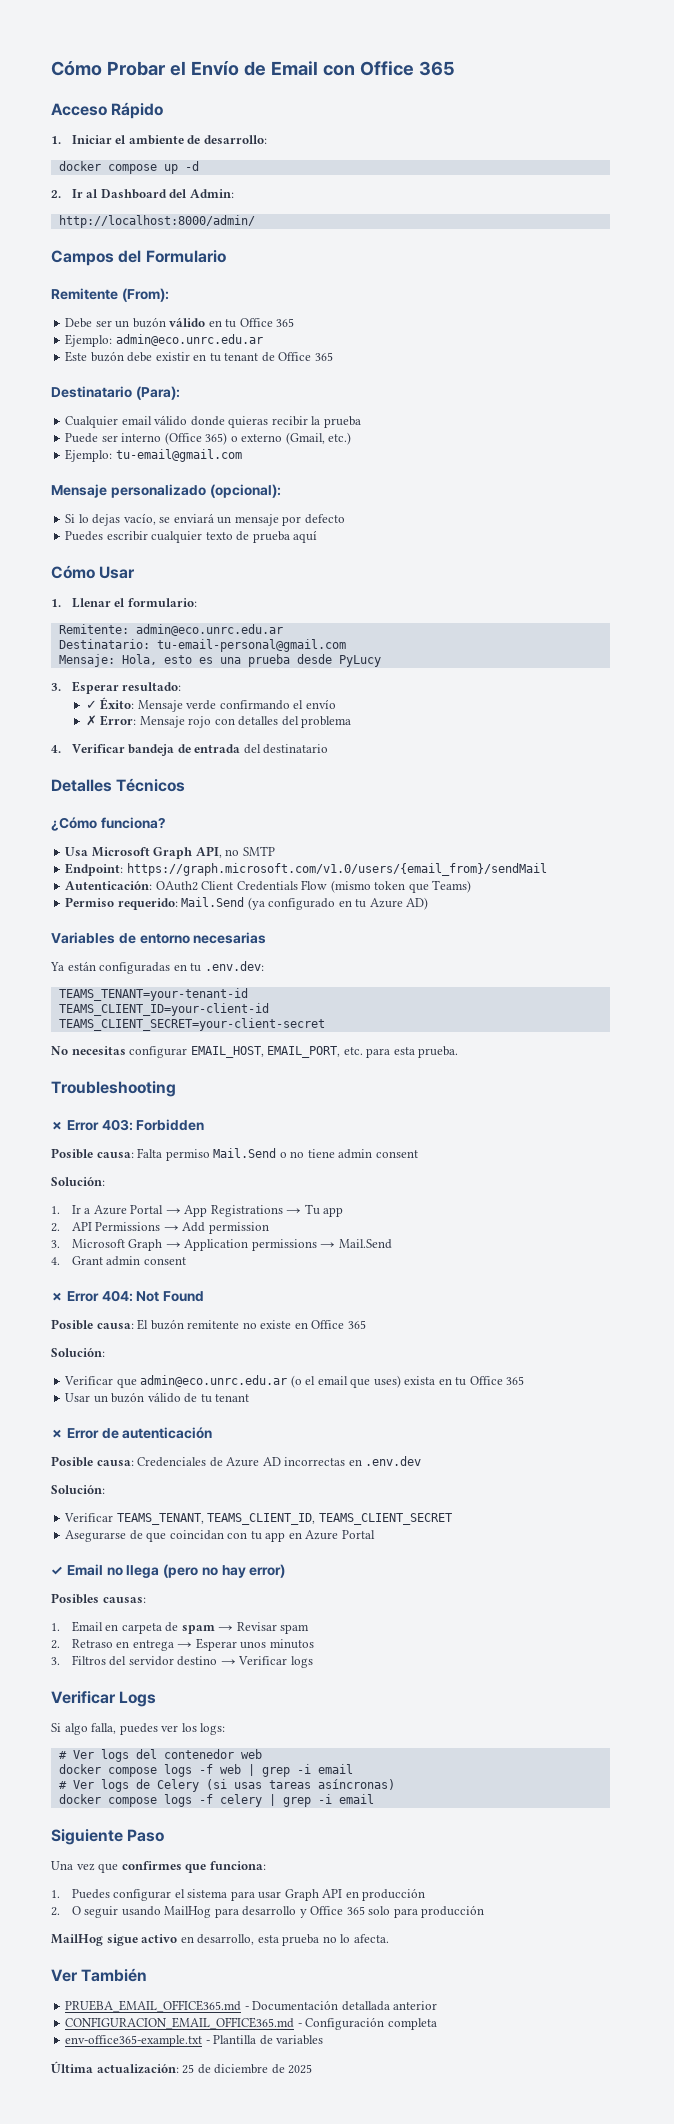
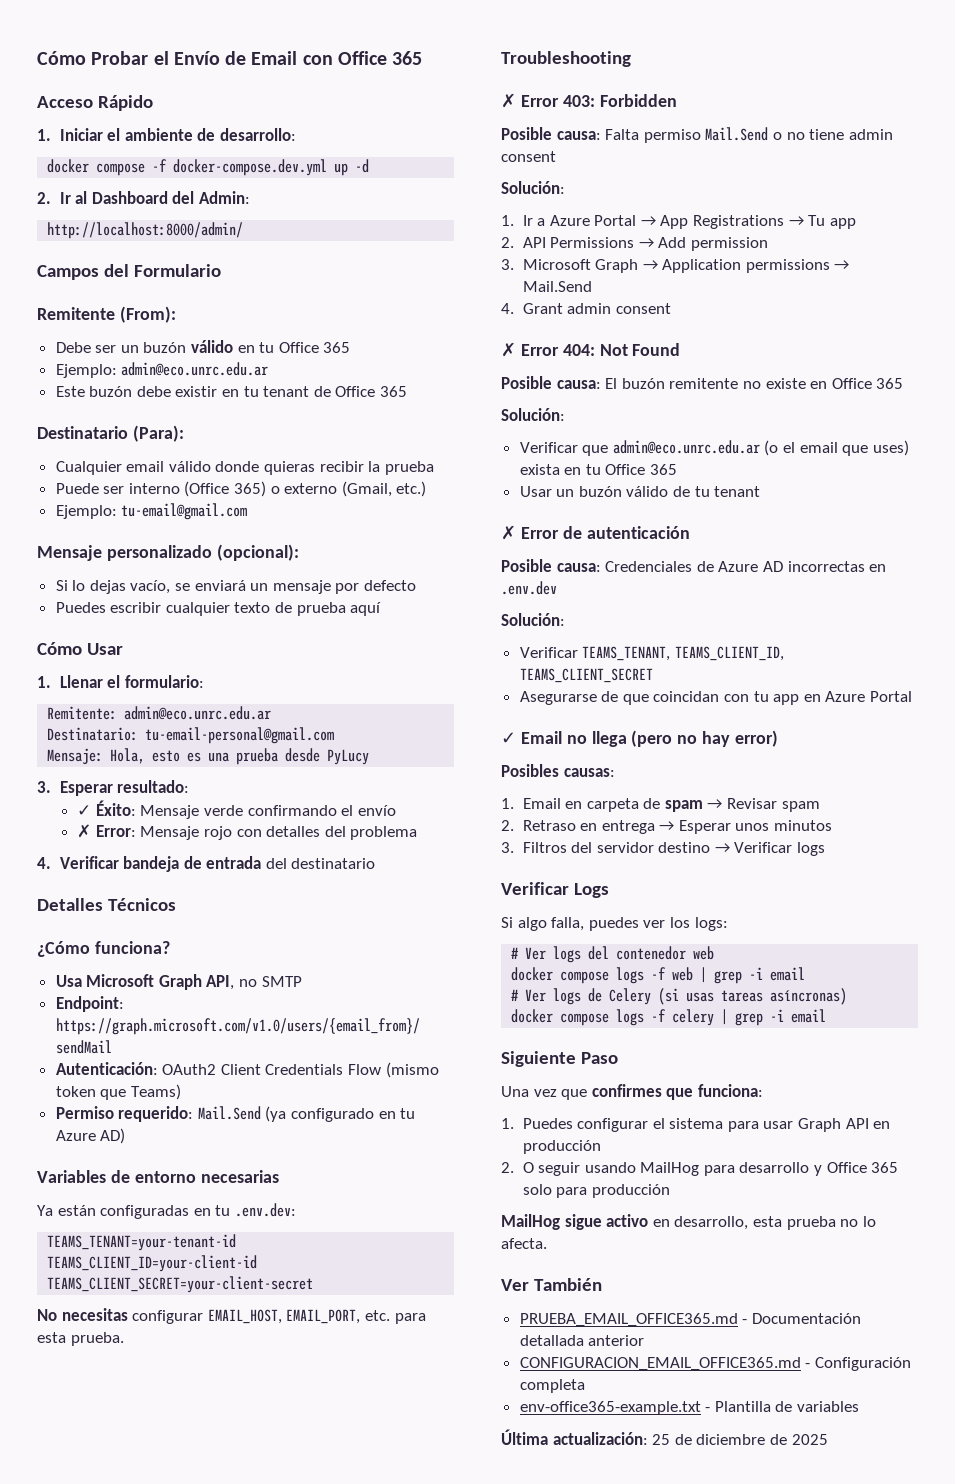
- docker compose up -d
+ docker compose -f docker-compose.dev.yml up -d

